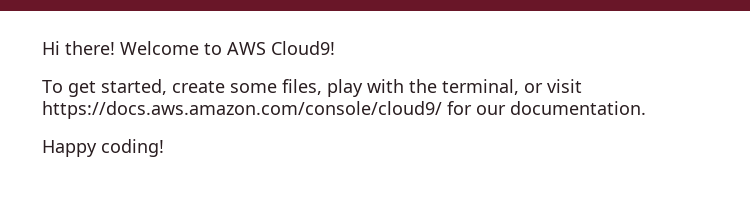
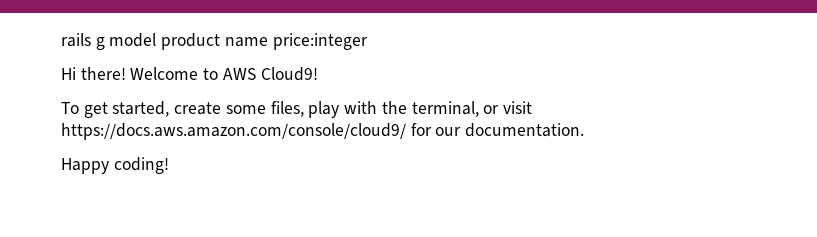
+ rails g model product name price:integer

